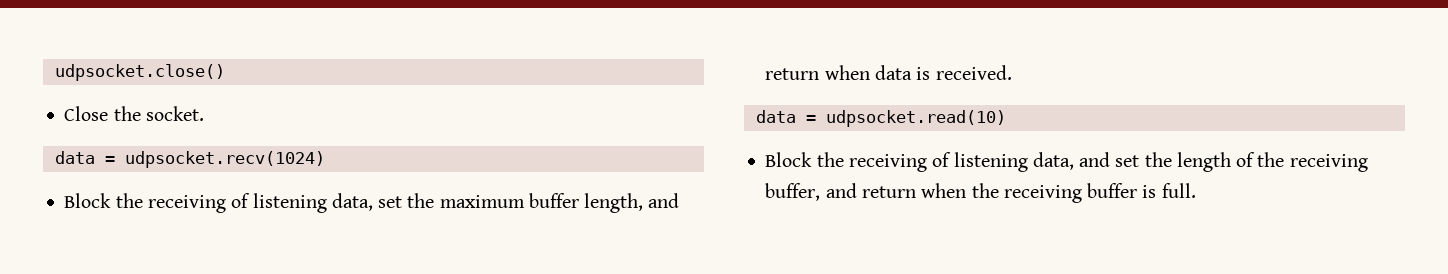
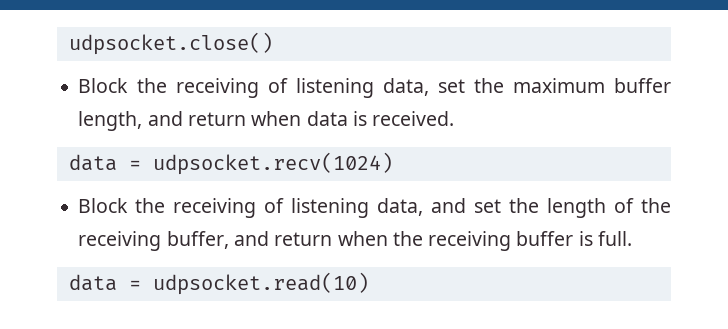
- Close the socket.
- data = udpsocket.recv(1024)
- data = udpsocket.read(10)
+ data = udpsocket.recv(1024)
+ data = udpsocket.read(10)

